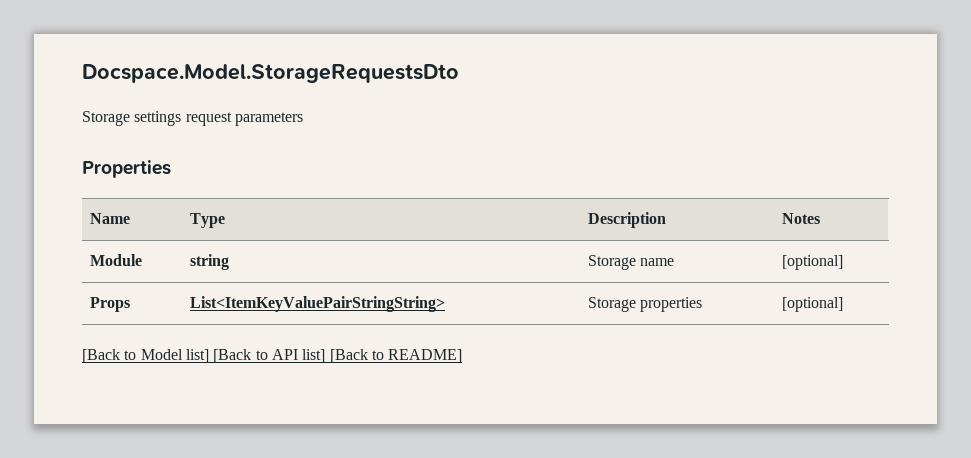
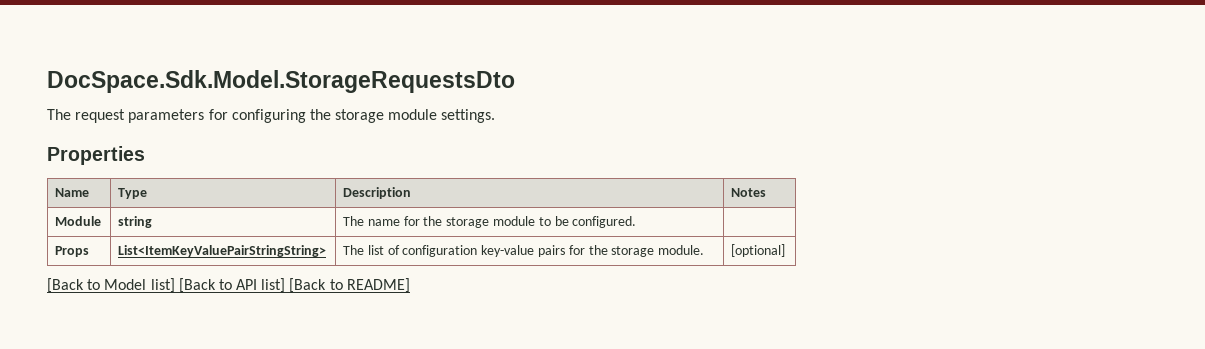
- Docspace.Model.StorageRequestsDto
- Storage settings request parameters
+ DocSpace.Sdk.Model.StorageRequestsDto
+ The request parameters for configuring the storage module settings.
- Module | string | Storage name | [optional]
- Props | List<ItemKeyValuePairStringString> | Storage properties | [optional]
+ Module | string | The name for the storage module to be configured. |
+ Props | List<ItemKeyValuePairStringString> | The list of configuration key-value pairs for the storage module. | [optional]

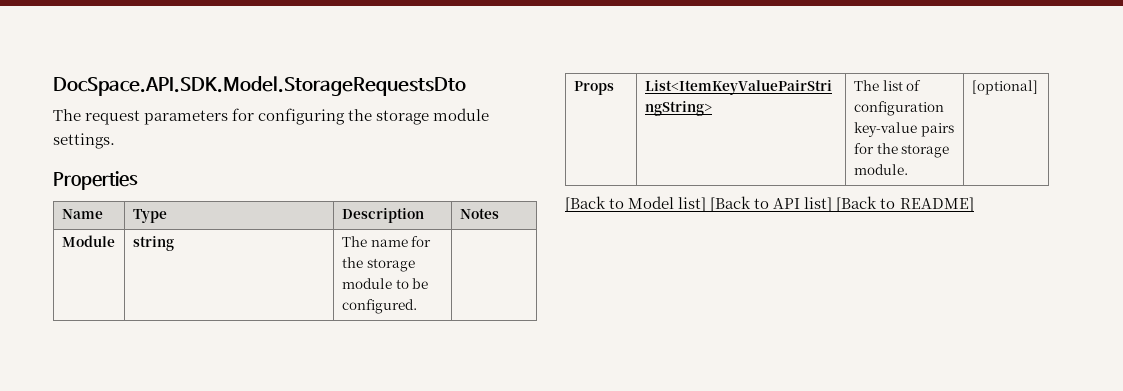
- DocSpace.Sdk.Model.StorageRequestsDto
+ DocSpace.API.SDK.Model.StorageRequestsDto

